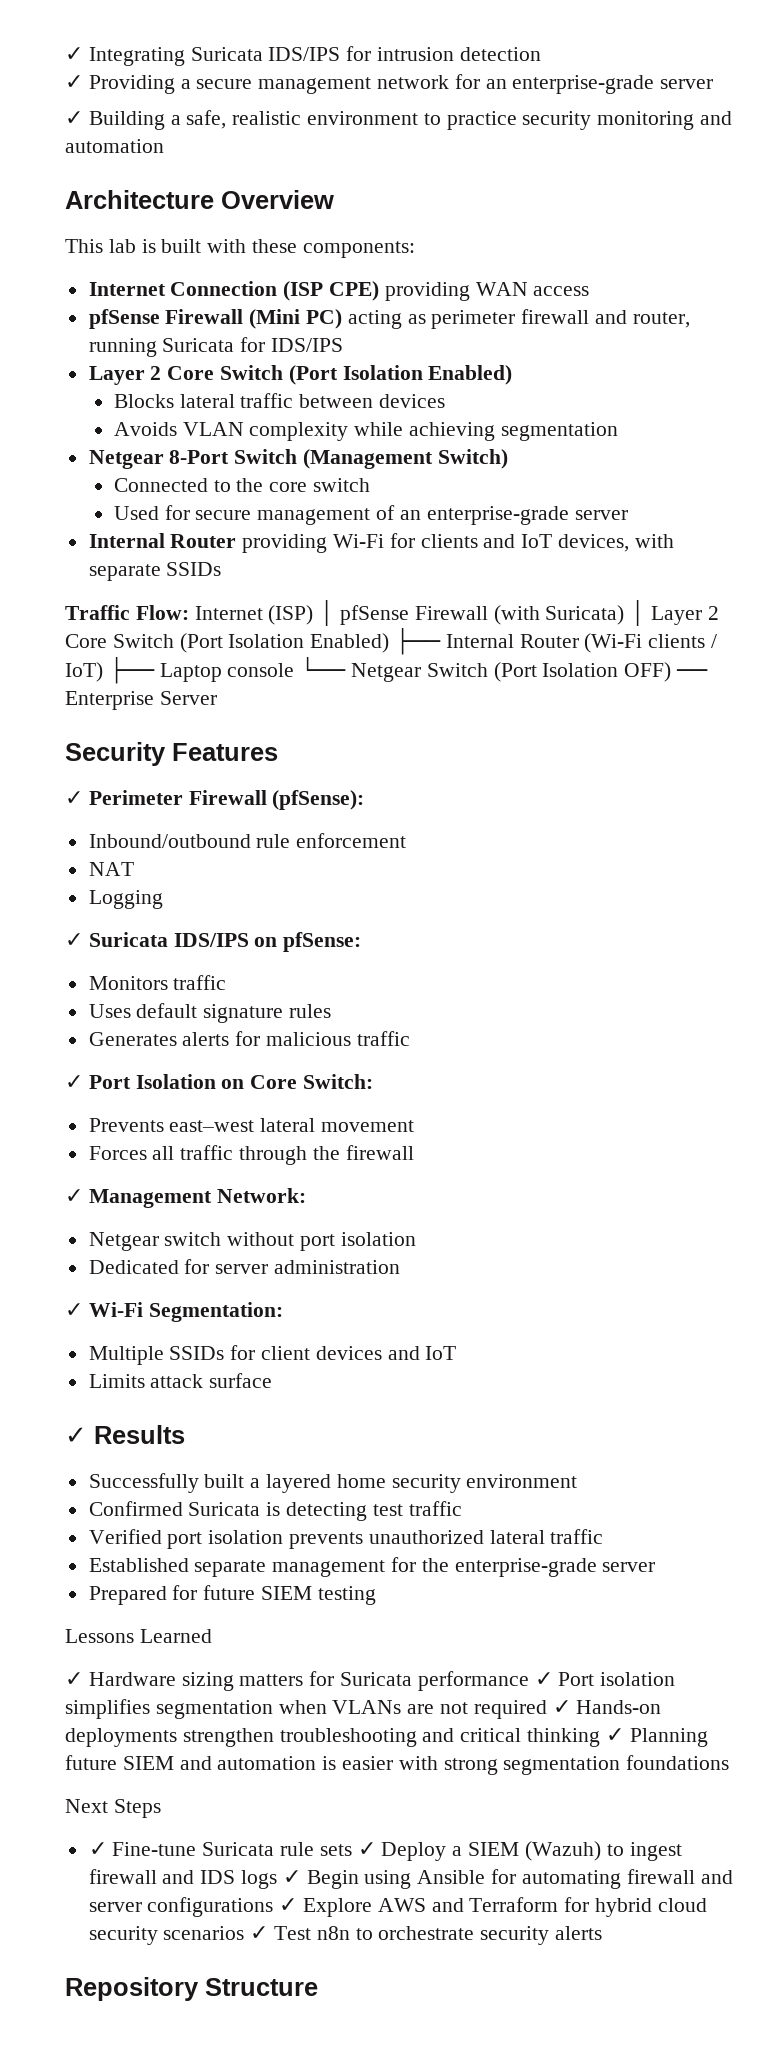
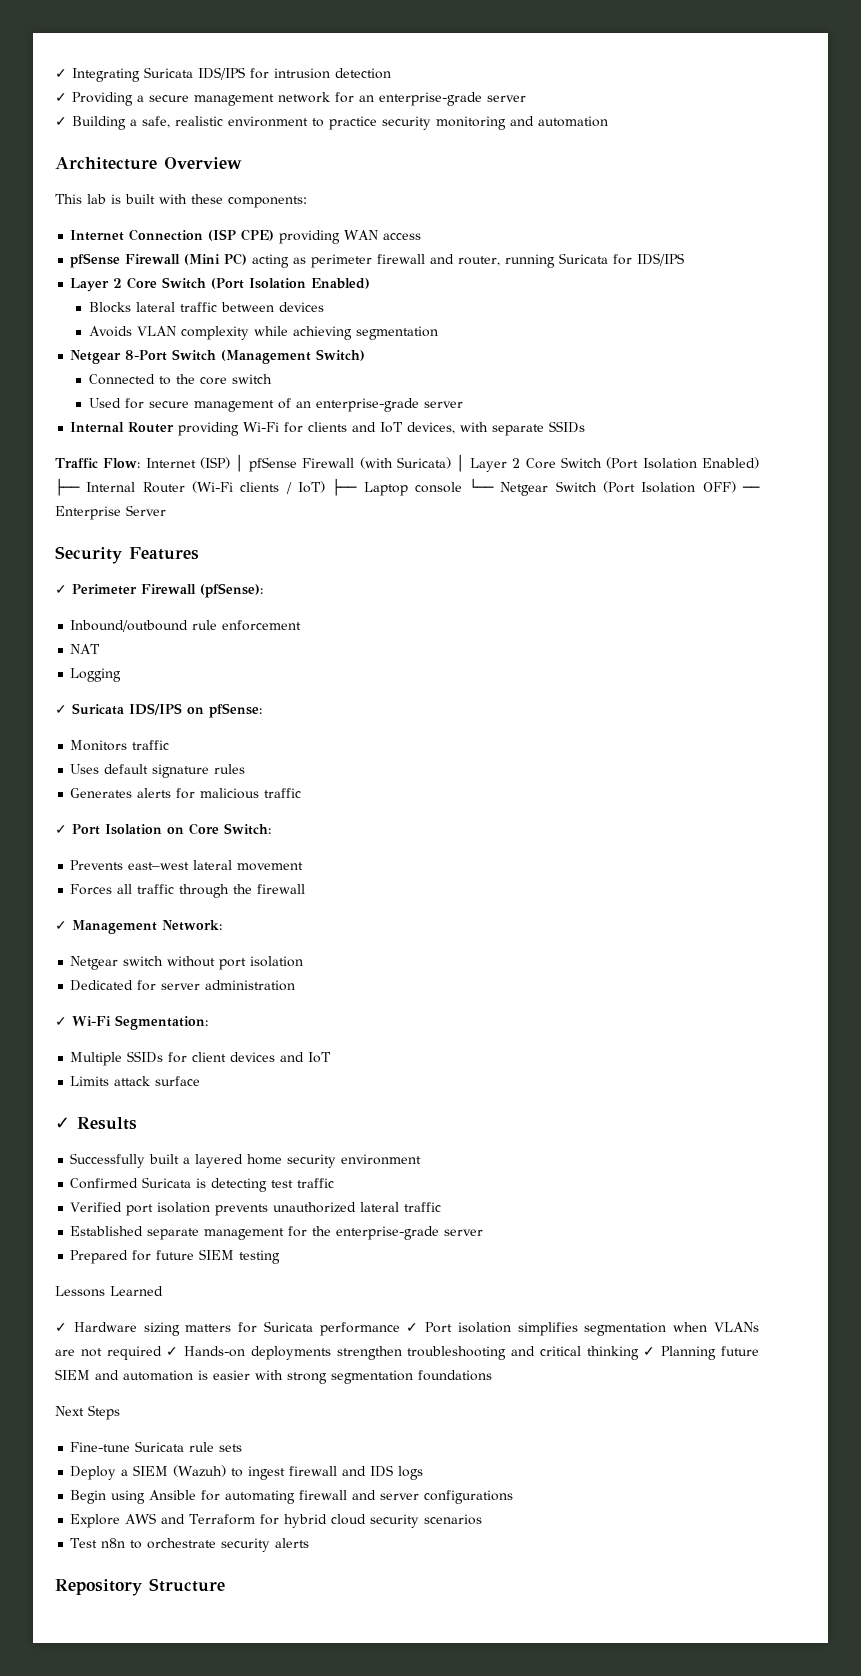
- ✓ Fine-tune Suricata rule sets ✓ Deploy a SIEM (Wazuh) to ingest firewall and IDS logs ✓ Begin using Ansible for automating firewall and server configurations ✓ Explore AWS and Terraform for hybrid cloud security scenarios ✓ Test n8n to orchestrate security alerts
+ Fine-tune Suricata rule sets
+ Deploy a SIEM (Wazuh) to ingest firewall and IDS logs
+ Begin using Ansible for automating firewall and server configurations
+ Explore AWS and Terraform for hybrid cloud security scenarios
+ Test n8n to orchestrate security alerts

